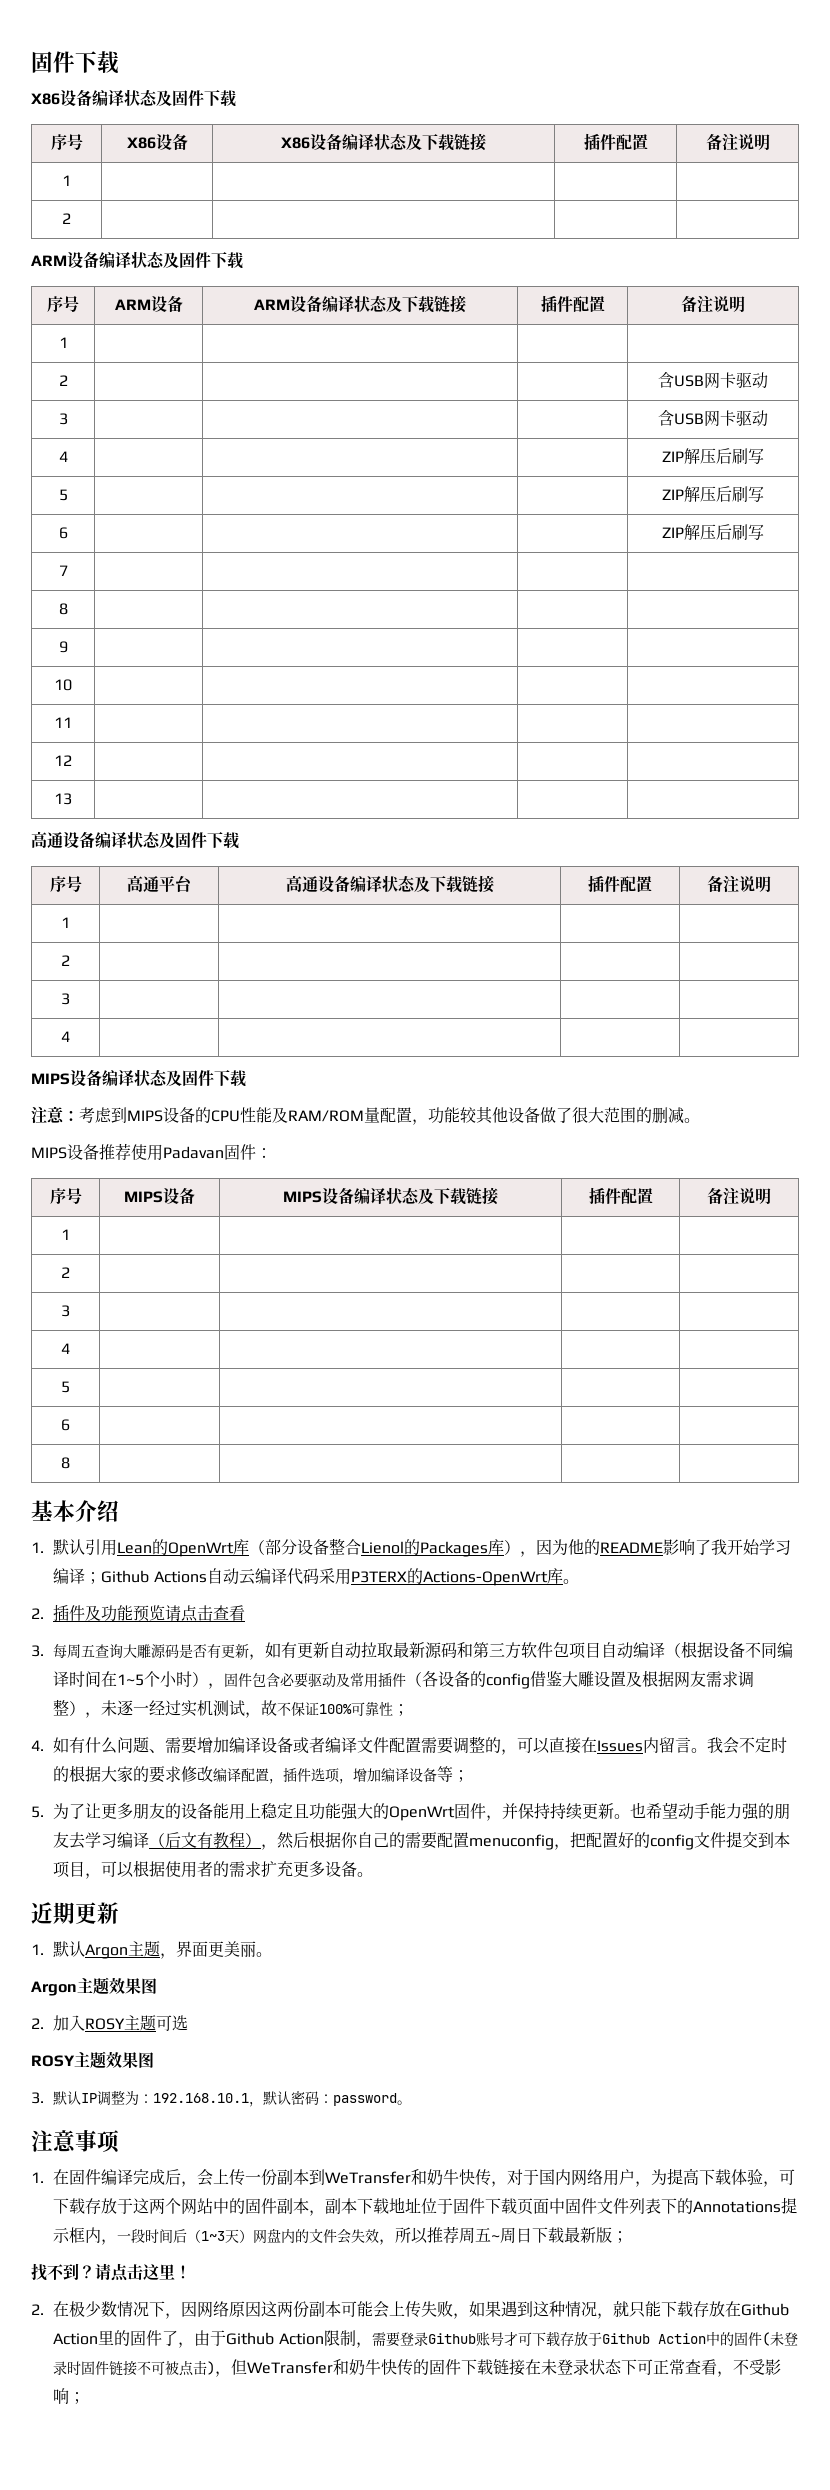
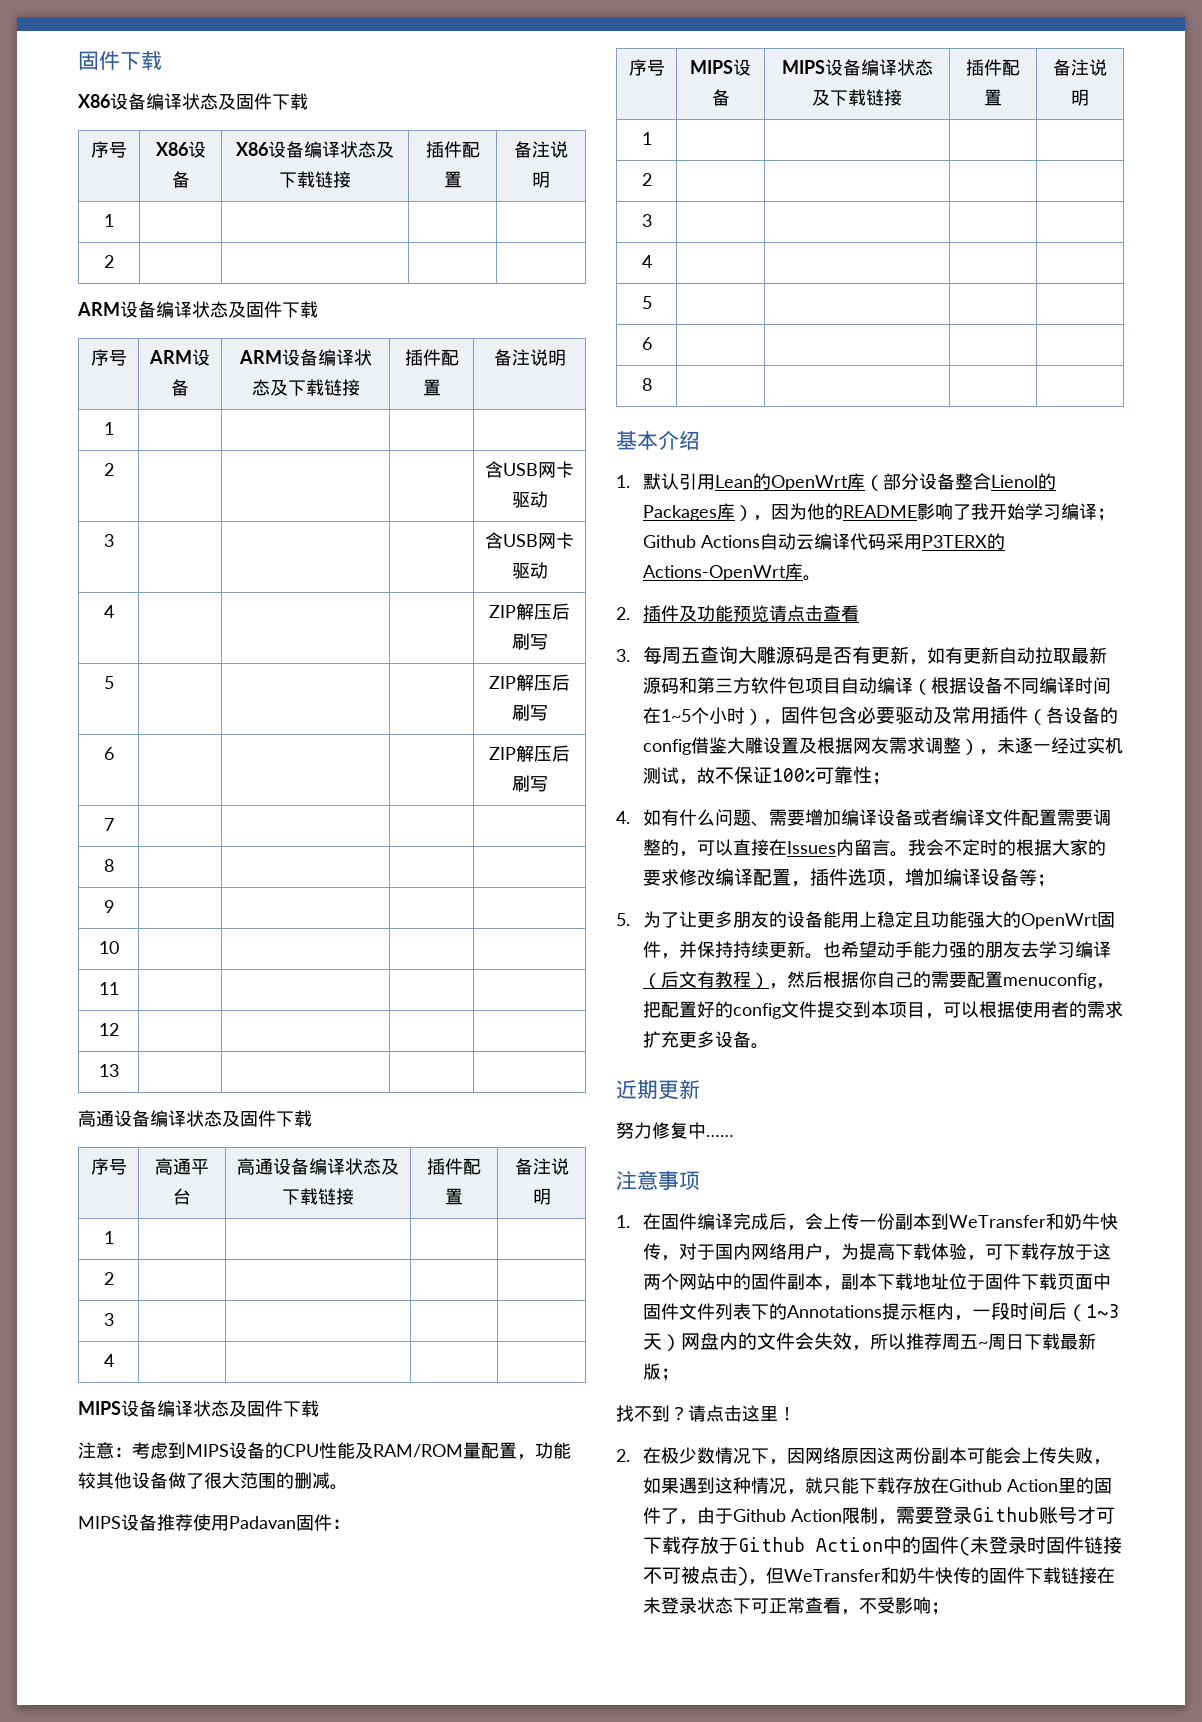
- 1.默认Argon主题，界面更美丽。
- Argon主题效果图
- 2.加入ROSY主题可选
- ROSY主题效果图
- 3.默认IP调整为：192.168.10.1，默认密码：password。
+ 努力修复中……

